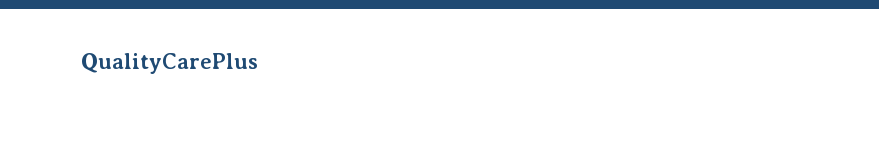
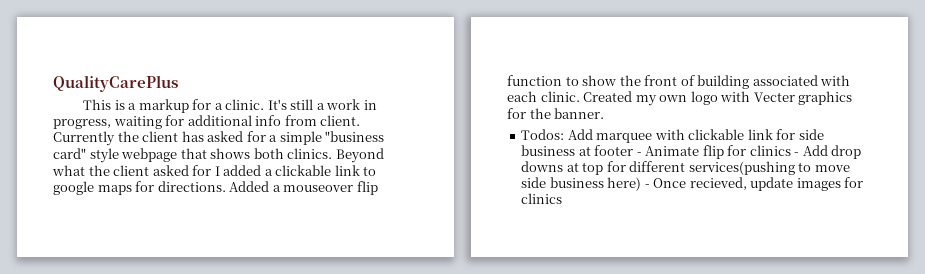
+ This is a markup for a clinic. It's still a work in progress, waiting for additional info from client. Currently the client has asked for a simple "business card" style webpage that shows both clinics. Beyond what the client asked for I added a clickable link to google maps for directions. Added a mouseover flip function to show the front of building associated with each clinic. Created my own logo with Vecter graphics for the banner.
+ Todos: Add marquee with clickable link for side business at footer - Animate flip for clinics - Add drop downs at top for different services(pushing to move side business here) - Once recieved, update images for clinics

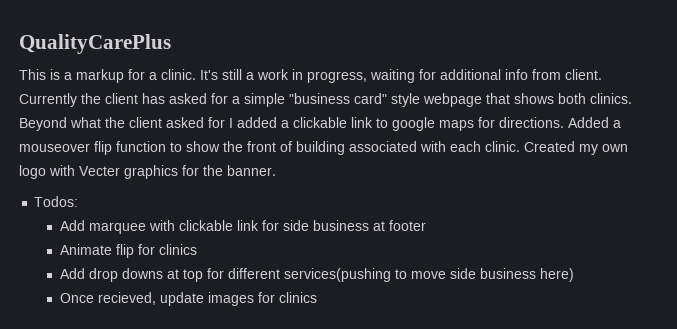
- Todos: Add marquee with clickable link for side business at footer - Animate flip for clinics - Add drop downs at top for different services(pushing to move side business here) - Once recieved, update images for clinics
+ Todos:
+ Add marquee with clickable link for side business at footer
+ Animate flip for clinics
+ Add drop downs at top for different services(pushing to move side business here)
+ Once recieved, update images for clinics

